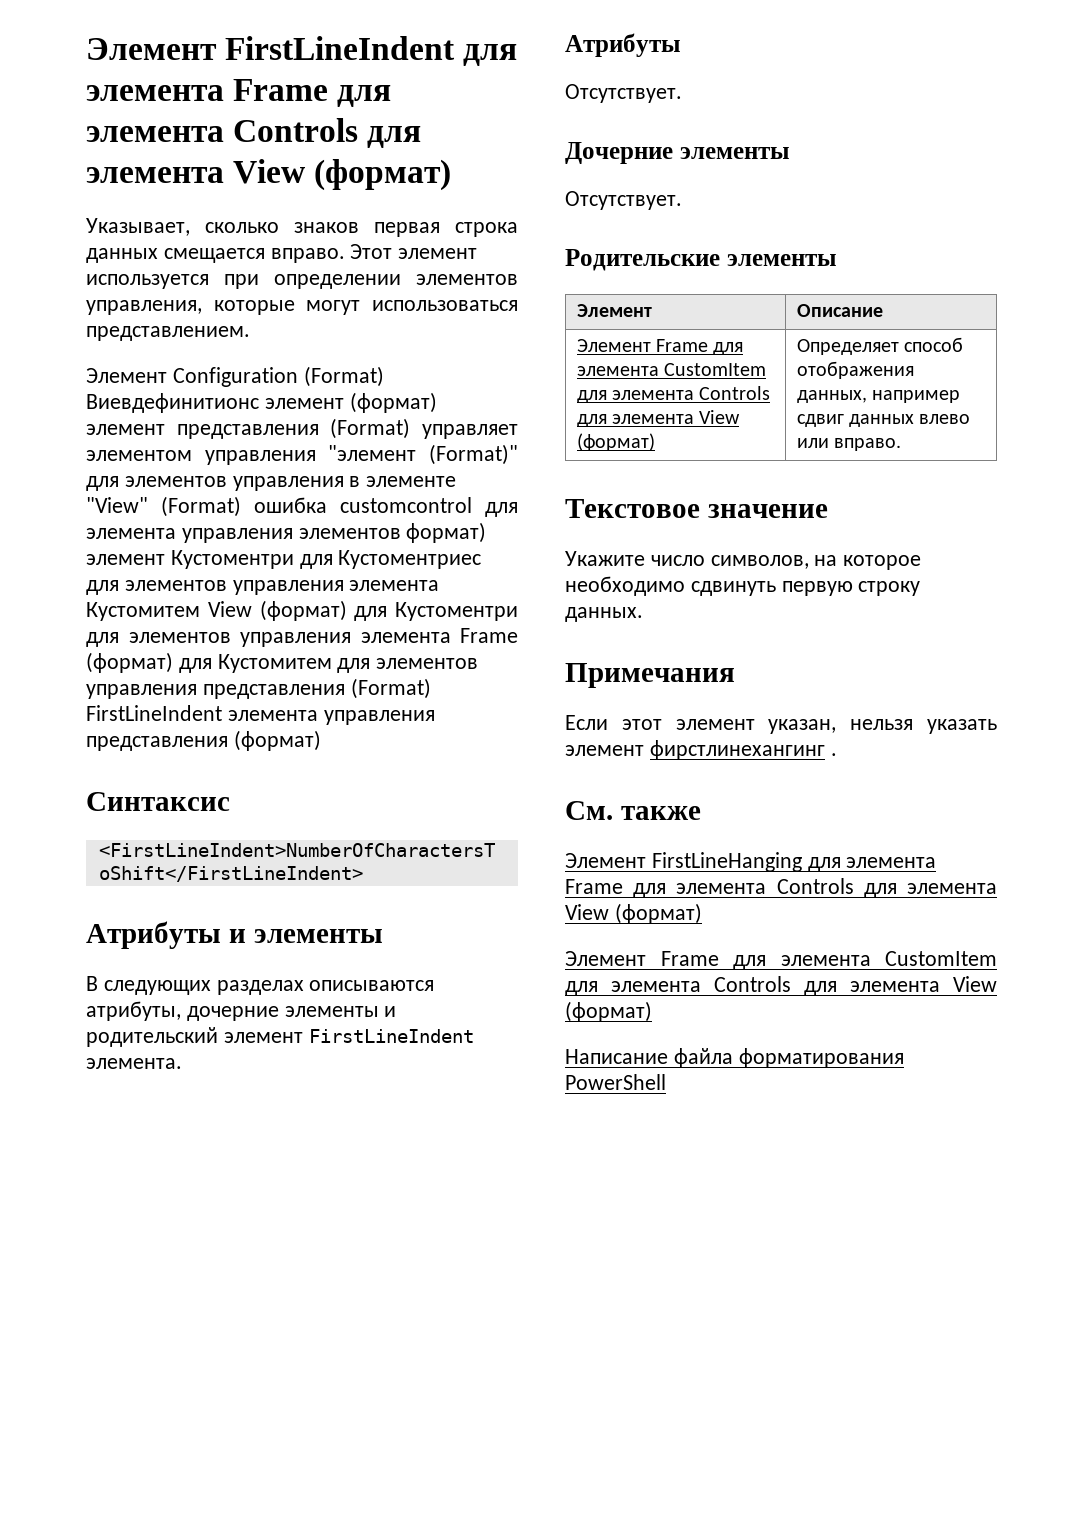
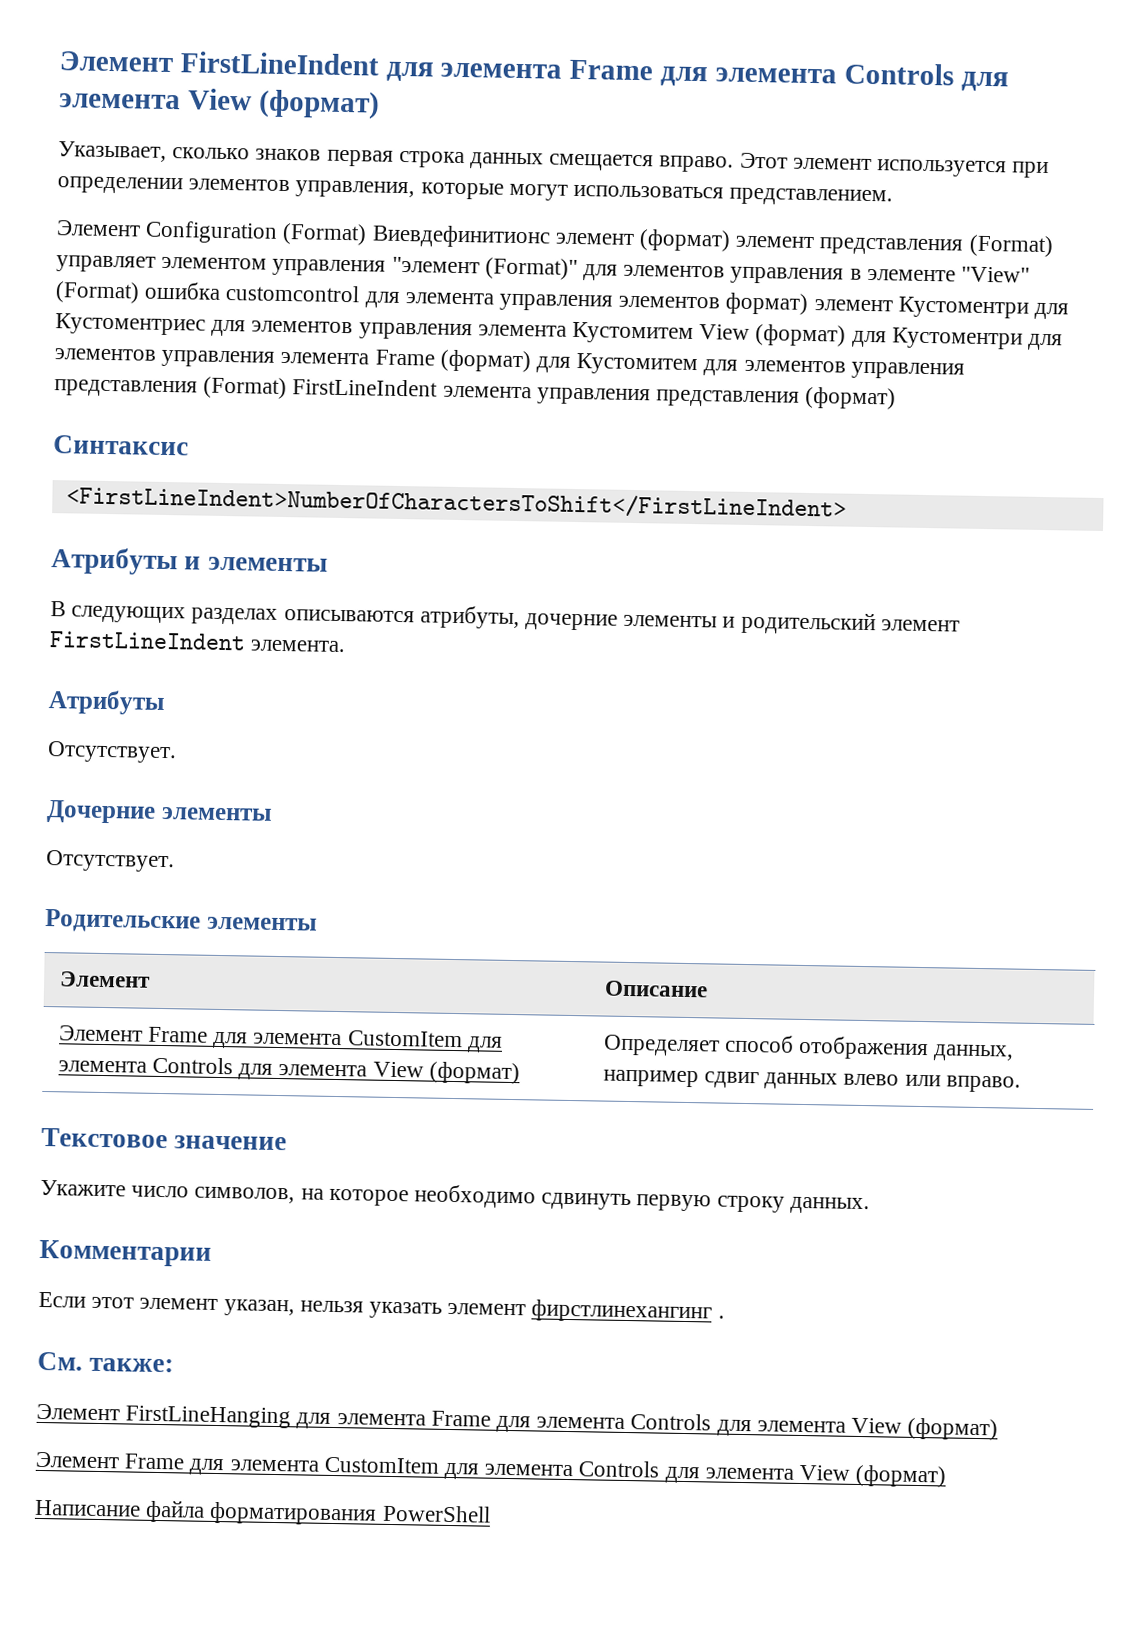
- Примечания
+ Комментарии
- См. также
+ См. также:

